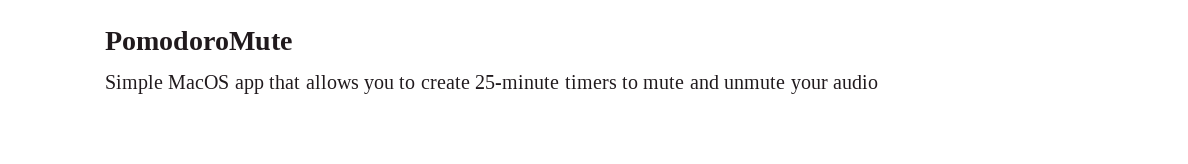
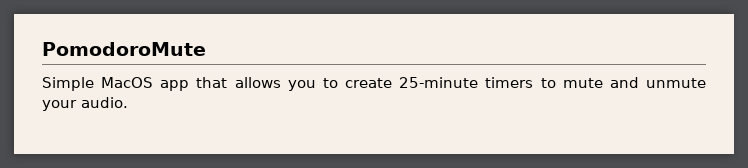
- Simple MacOS app that allows you to create 25-minute timers to mute and unmute your audio
+ Simple MacOS app that allows you to create 25-minute timers to mute and unmute your audio.

